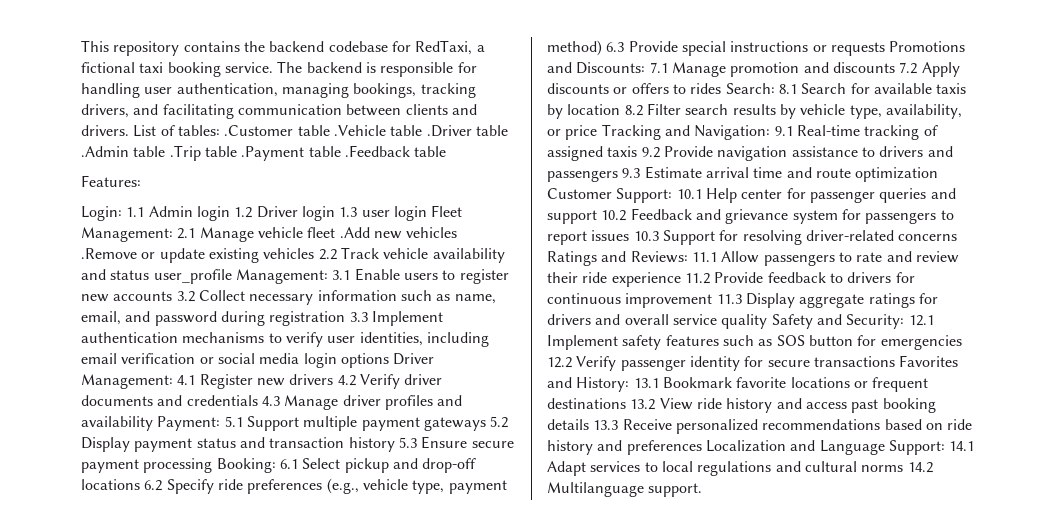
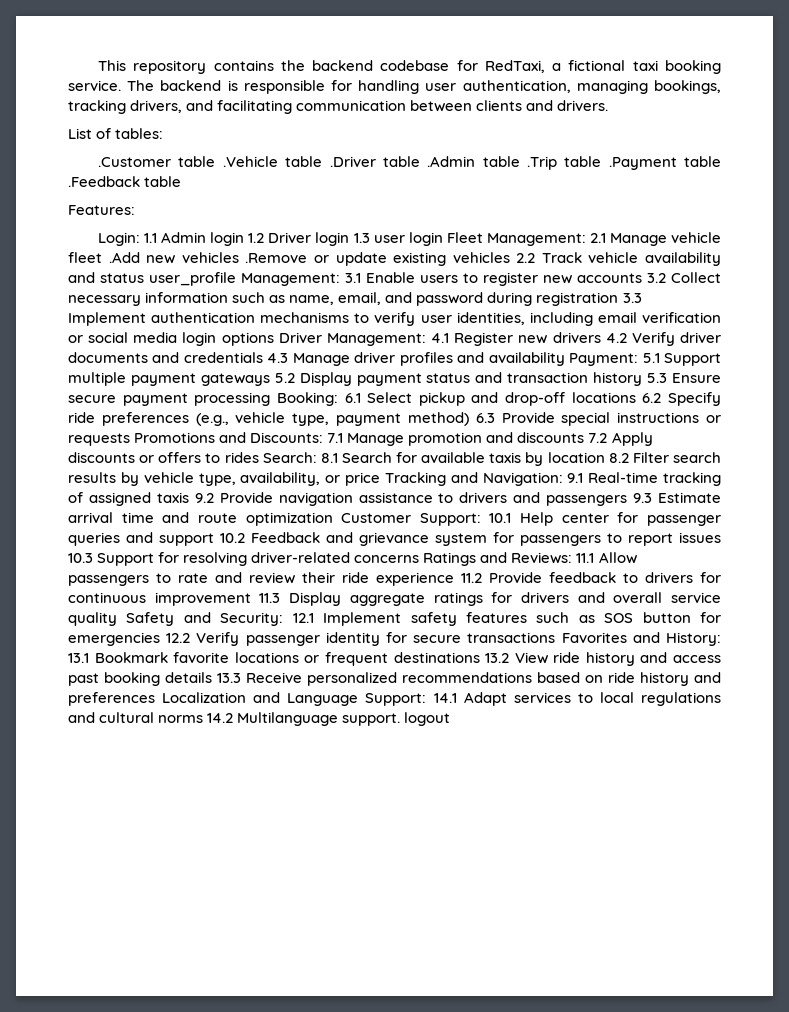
- The backend is responsible for handling user authentication, managing bookings, tracking drivers, and facilitating communication between clients and drivers. List of tables: .Customer table .Vehicle table .Driver table .Admin table .Trip table .Payment table .Feedback table
+ The backend is responsible for handling user authentication, managing bookings, tracking drivers, and facilitating communication between clients and drivers.
+ List of tables:
+ .Customer table .Vehicle table .Driver table .Admin table .Trip table .Payment table .Feedback table
- 14.1 Adapt services to local regulations and cultural norms 14.2 Multilanguage support.
+ 14.1 Adapt services to local regulations and cultural norms 14.2 Multilanguage support. logout

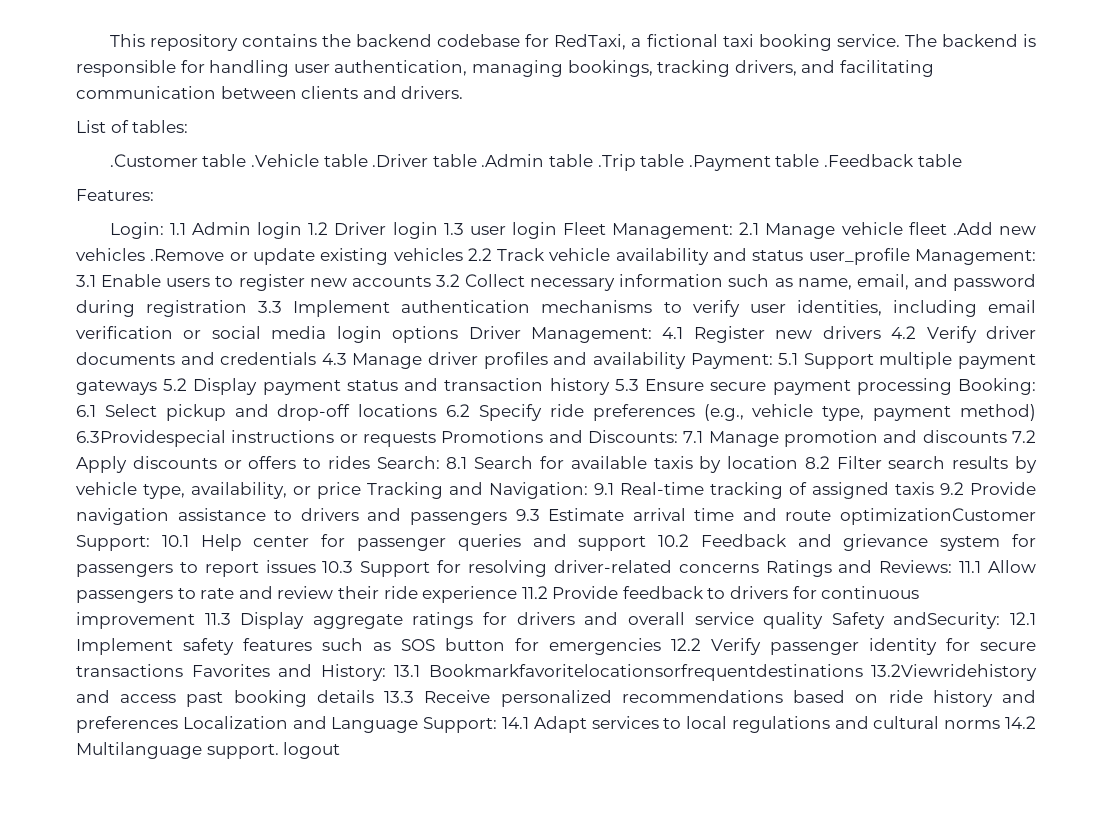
- 6.1 Select pickup and drop-off locations 6.2 Specify ride preferences (e.g., vehicle type, payment method) 6.3 Provide special instructions or requests Promotions and Discounts:
+ 6.1 Select pickup and drop-off locations 6.2 Specify ride preferences (e.g., vehicle type, payment method) 6.3Providespecial instructions or requests Promotions and Discounts:
- 9.1 Real-time tracking of assigned taxis 9.2 Provide navigation assistance to drivers and passengers 9.3 Estimate arrival time and route optimization Customer Support:
+ 9.1 Real-time tracking of assigned taxis 9.2 Provide navigation assistance to drivers and passengers 9.3 Estimate arrival time and route optimizationCustomer Support:
- 11.1 Allow passengers to rate and review their ride experience 11.2 Provide feedback to drivers for continuous improvement 11.3 Display aggregate ratings for drivers and overall service quality Safety and Security:
+ 11.1 Allow passengers to rate and review their ride experience 11.2 Provide feedback to drivers for continuous improvement 11.3 Display aggregate ratings for drivers and overall service quality Safety andSecurity:
- 13.1 Bookmark favorite locations or frequent destinations 13.2 View ride history and access past booking details 13.3 Receive personalized recommendations based on ride history and preferences Localization and Language Support:
+ 13.1 Bookmarkfavoritelocationsorfrequentdestinations 13.2Viewridehistory and access past booking details 13.3 Receive personalized recommendations based on ride history and preferences Localization and Language Support:

